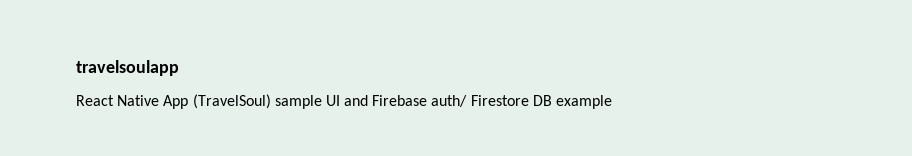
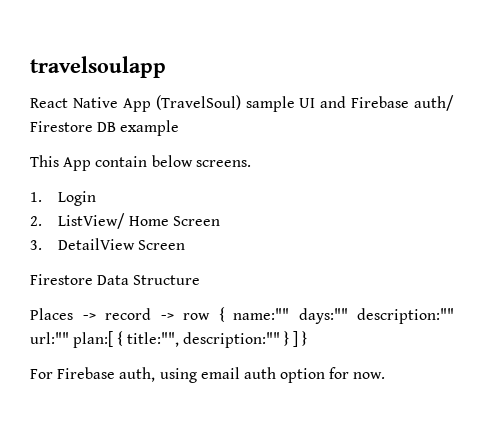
+ This App contain below screens.
+ 1. Login
+ 2. ListView/ Home Screen
+ 3. DetailView Screen
+ Firestore Data Structure
+ Places -> record -> row { name:"" days:"" description:"" url:"" plan:[ { title:"", description:"" } ] }
+ For Firebase auth, using email auth option for now.

